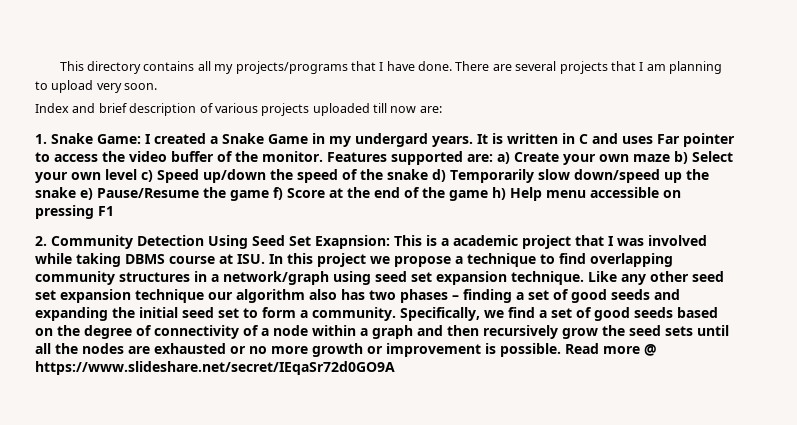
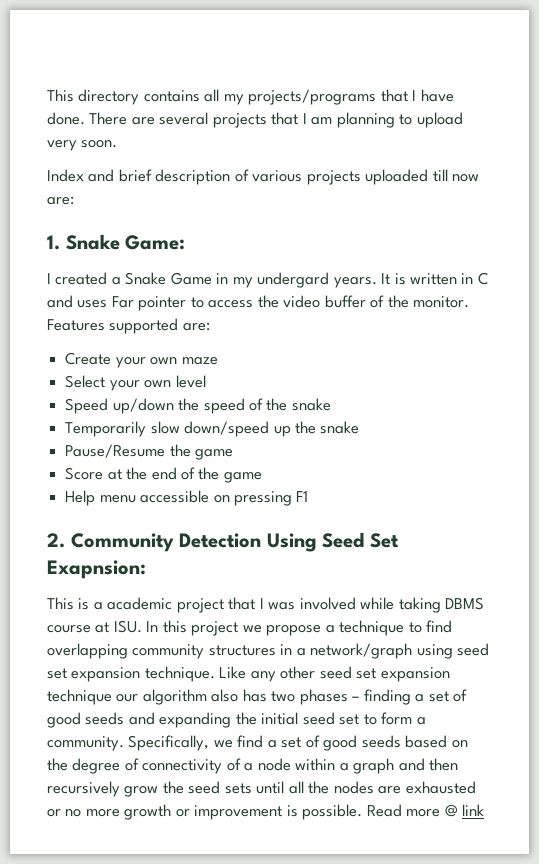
- 1. Snake Game: I created a Snake Game in my undergard years.
+ 1. Snake Game:
+ I created a Snake Game in my undergard years.
- Features supported are: a) Create your own maze b) Select your own level c) Speed up/down the speed of the snake d) Temporarily slow down/speed up the snake e) Pause/Resume the game f) Score at the end of the game h) Help menu accessible on pressing F1
+ Features supported are:
+ Create your own maze
+ Select your own level
+ Speed up/down the speed of the snake
+ Temporarily slow down/speed up the snake
+ Pause/Resume the game
+ Score at the end of the game
+ Help menu accessible on pressing F1
- 2. Community Detection Using Seed Set Exapnsion: This is a academic project that I was involved while taking DBMS course at ISU. In this project we propose a technique to find overlapping community structures in a network/graph using seed set expansion technique.
+ 2. Community Detection Using Seed Set Exapnsion:
+ This is a academic project that I was involved while taking DBMS course at ISU. In this project we propose a technique to find overlapping community structures in a network/graph using seed set expansion technique.
- Read more @ https://www.slideshare.net/secret/IEqaSr72d0GO9A
+ Read more @ link

